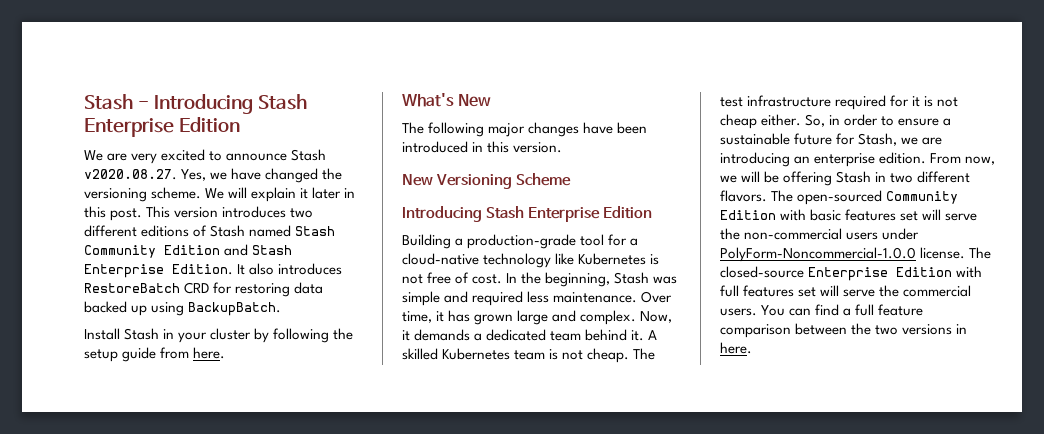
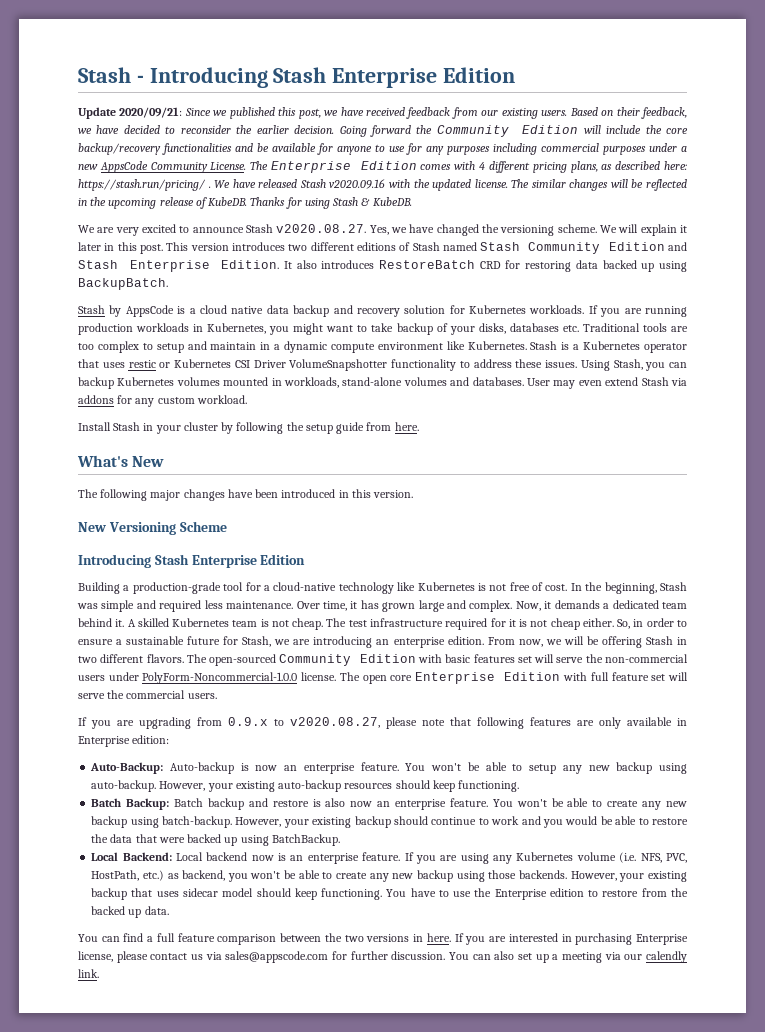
+ Update 2020/09/21: Since we published this post, we have received feedback from our existing users. Based on their feedback, we have decided to reconsider the earlier decision. Going forward the Community Edition will include the core backup/recovery functionalities and be available for anyone to use for any purposes including commercial purposes under a new AppsCode Community License. The Enterprise Edition comes with 4 different pricing plans, as described here: https://stash.run/pricing/ . We have released Stash v2020.09.16 with the updated license. The similar changes will be reflected in the upcoming release of KubeDB. Thanks for using Stash & KubeDB.
+ Stash by AppsCode is a cloud native data backup and recovery solution for Kubernetes workloads. If you are running production workloads in Kubernetes, you might want to take backup of your disks, databases etc. Traditional tools are too complex to setup and maintain in a dynamic compute environment like Kubernetes. Stash is a Kubernetes operator that uses restic or Kubernetes CSI Driver VolumeSnapshotter functionality to address these issues. Using Stash, you can backup Kubernetes volumes mounted in workloads, stand-alone volumes and databases. User may even extend Stash via addons for any custom workload.
- The closed-source Enterprise Edition with full features set will serve the commercial users. You can find a full feature comparison between the two versions in here.
+ The open core Enterprise Edition with full feature set will serve the commercial users.
+ If you are upgrading from 0.9.x to v2020.08.27, please note that following features are only available in Enterprise edition:
+ Auto-Backup: Auto-backup is now an enterprise feature. You won't be able to setup any new backup using auto-backup. However, your existing auto-backup resources should keep functioning.
+ Batch Backup: Batch backup and restore is also now an enterprise feature. You won't be able to create any new backup using batch-backup. However, your existing backup should continue to work and you would be able to restore the data that were backed up using BatchBackup.
+ Local Backend: Local backend now is an enterprise feature. If you are using any Kubernetes volume (i.e. NFS, PVC, HostPath, etc.) as backend, you won't be able to create any new backup using those backends. However, your existing backup that uses sidecar model should keep functioning. You have to use the Enterprise edition to restore from the backed up data.
+ You can find a full feature comparison between the two versions in here.
+ If you are interested in purchasing Enterprise license, please contact us via sales@appscode.com for further discussion. You can also set up a meeting via our calendly link.

